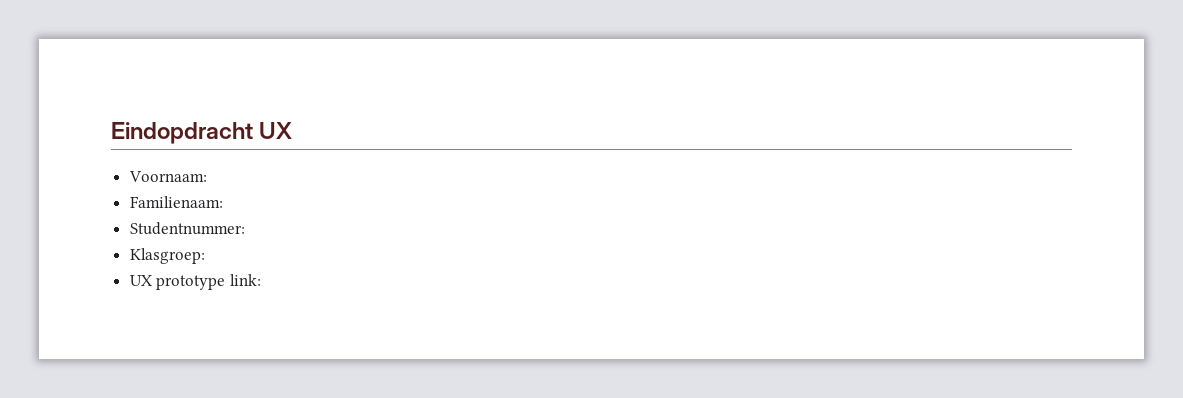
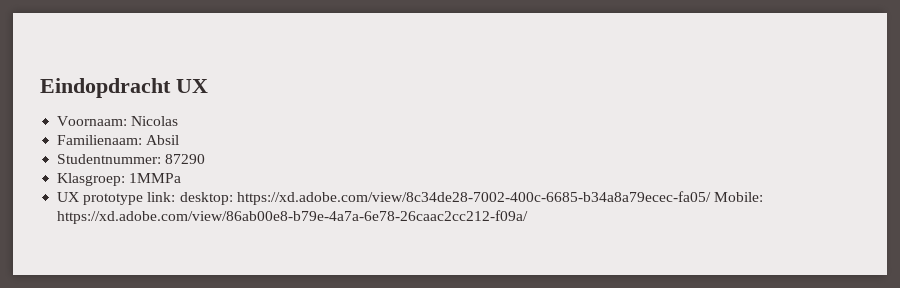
- Voornaam:
+ Voornaam: Nicolas
- Familienaam:
+ Familienaam: Absil
- Studentnummer:
+ Studentnummer: 87290
- Klasgroep:
+ Klasgroep: 1MMPa
- UX prototype link:
+ UX prototype link: desktop: https://xd.adobe.com/view/8c34de28-7002-400c-6685-b34a8a79ecec-fa05/ Mobile: https://xd.adobe.com/view/86ab00e8-b79e-4a7a-6e78-26caac2cc212-f09a/

